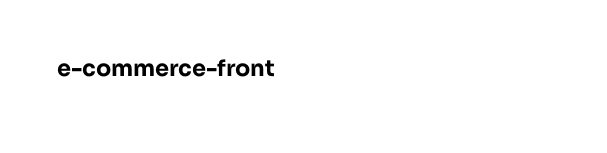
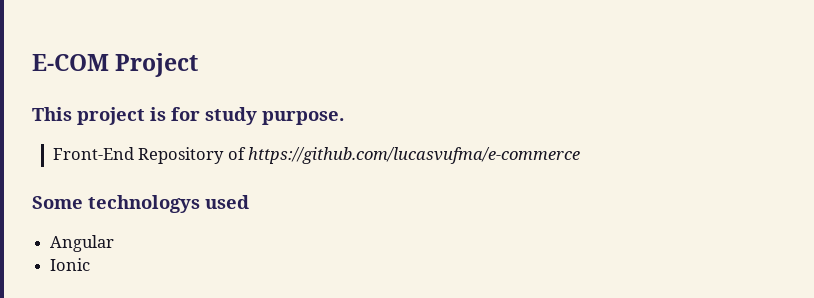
- e-commerce-front
+ E-COM Project
+ This project is for study purpose.
+ Front-End Repository of https://github.com/lucasvufma/e-commerce
+ Some technologys used
+ Angular
+ Ionic

